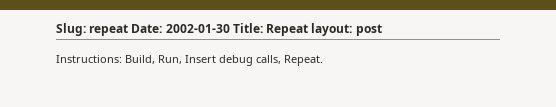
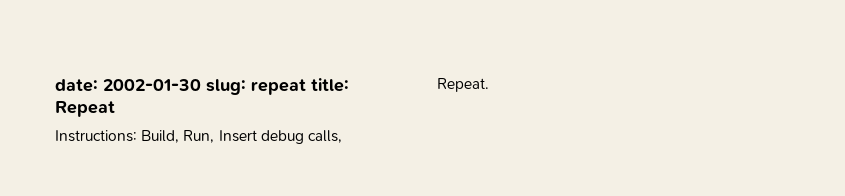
- Slug: repeat Date: 2002-01-30 Title: Repeat layout: post
+ date: 2002-01-30 slug: repeat title: Repeat

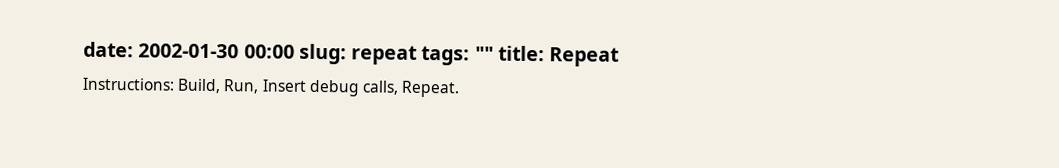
- date: 2002-01-30 slug: repeat title: Repeat
+ date: 2002-01-30 00:00 slug: repeat tags: "" title: Repeat

